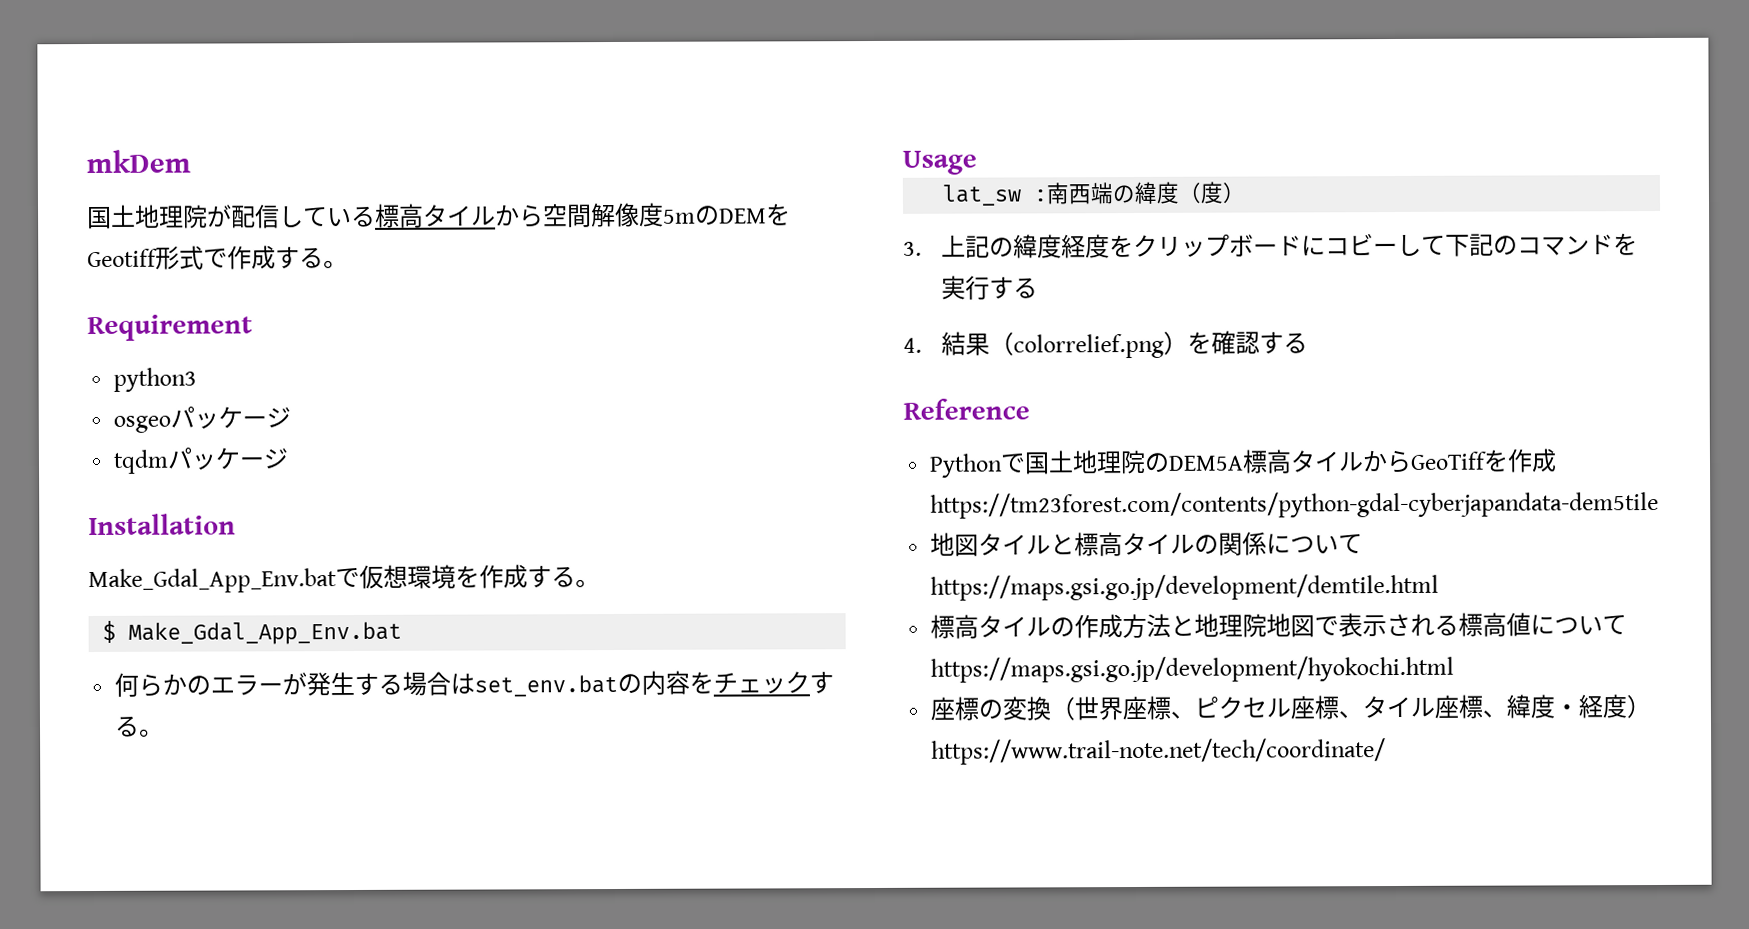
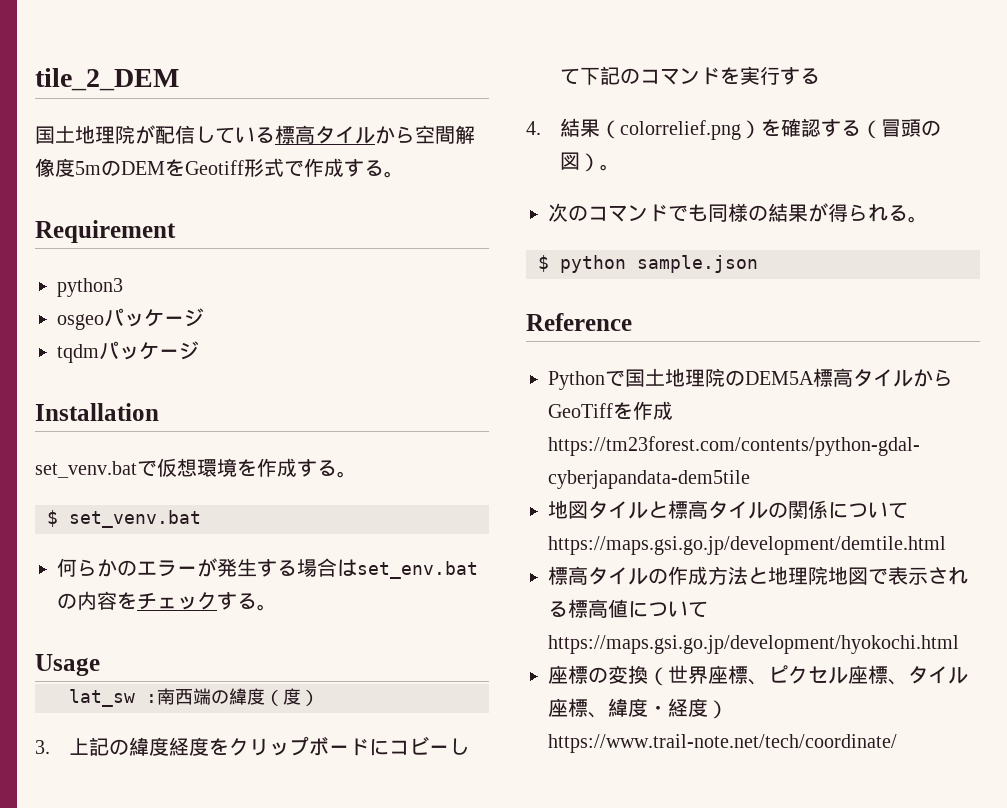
- mkDem
+ tile_2_DEM
- Make_Gdal_App_Env.batで仮想環境を作成する。
+ set_venv.batで仮想環境を作成する。
- $ Make_Gdal_App_Env.bat
+ $ set_venv.bat
- 4.結果（colorrelief.png）を確認する
+ 4.結果（colorrelief.png）を確認する（冒頭の図）。
+ 次のコマンドでも同様の結果が得られる。
+ $ python sample.json

